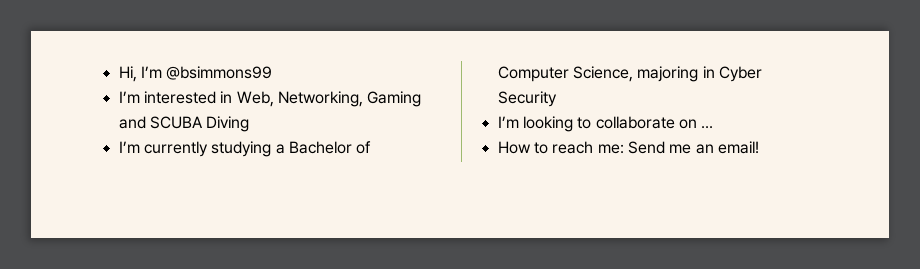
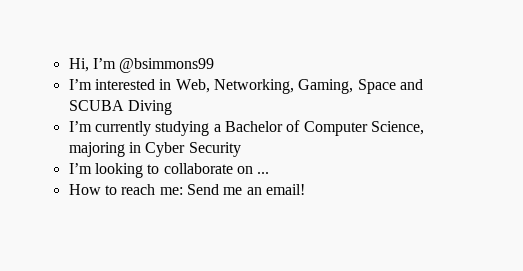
- I’m interested in Web, Networking, Gaming and SCUBA Diving
+ I’m interested in Web, Networking, Gaming, Space and SCUBA Diving

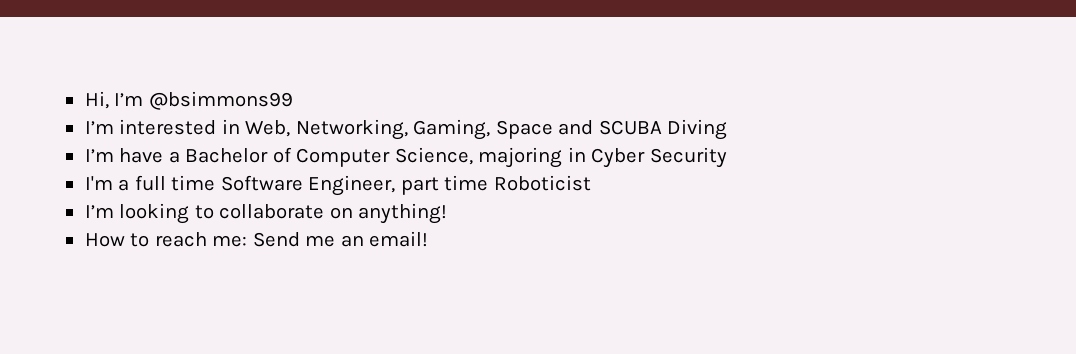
- I’m currently studying a Bachelor of Computer Science, majoring in Cyber Security
+ I’m have a Bachelor of Computer Science, majoring in Cyber Security
+ I'm a full time Software Engineer, part time Roboticist
- I’m looking to collaborate on ...
+ I’m looking to collaborate on anything!

